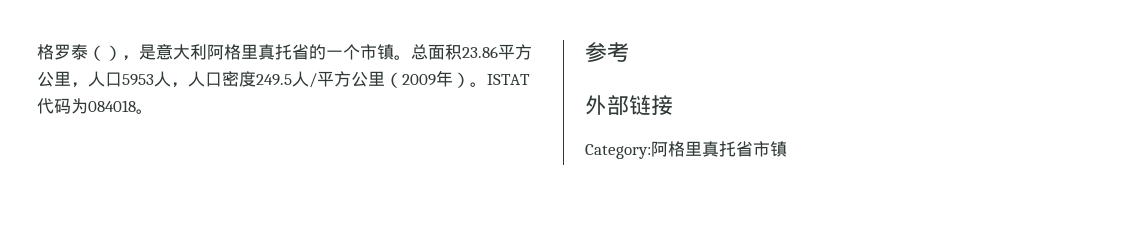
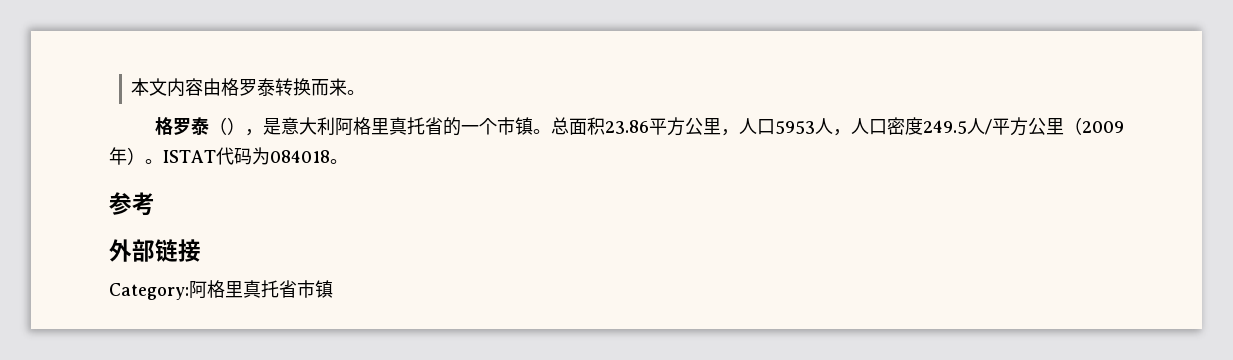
+ 本文内容由格罗泰转换而来。

